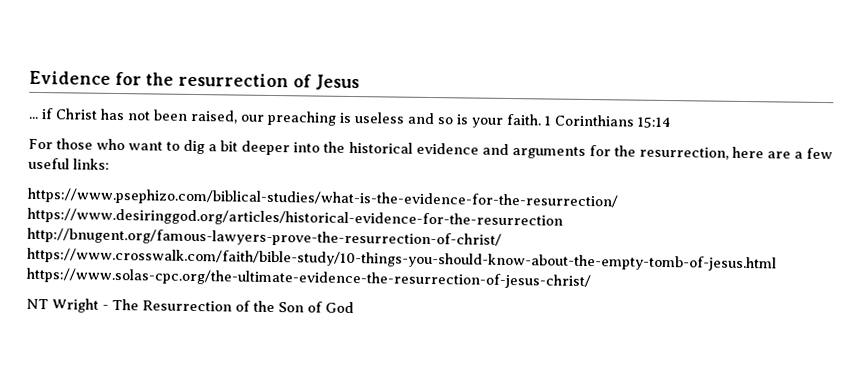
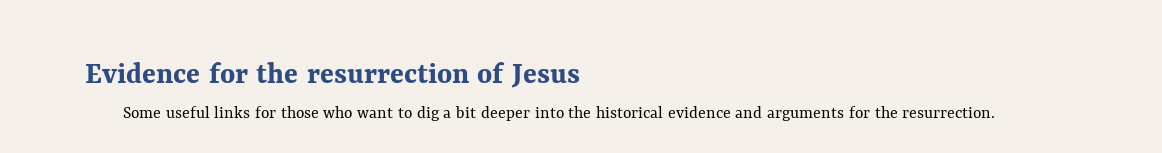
- ... if Christ has not been raised, our preaching is useless and so is your faith. 1 Corinthians 15:14
- For those who want to dig a bit deeper into the historical evidence and arguments for the resurrection, here are a few useful links:
- https://www.psephizo.com/biblical-studies/what-is-the-evidence-for-the-resurrection/ https://www.desiringgod.org/articles/historical-evidence-for-the-resurrection http://bnugent.org/famous-lawyers-prove-the-resurrection-of-christ/ https://www.crosswalk.com/faith/bible-study/10-things-you-should-know-about-the-empty-tomb-of-jesus.html https://www.solas-cpc.org/the-ultimate-evidence-the-resurrection-of-jesus-christ/
- NT Wright - The Resurrection of the Son of God
+ Some useful links for those who want to dig a bit deeper into the historical evidence and arguments for the resurrection.

